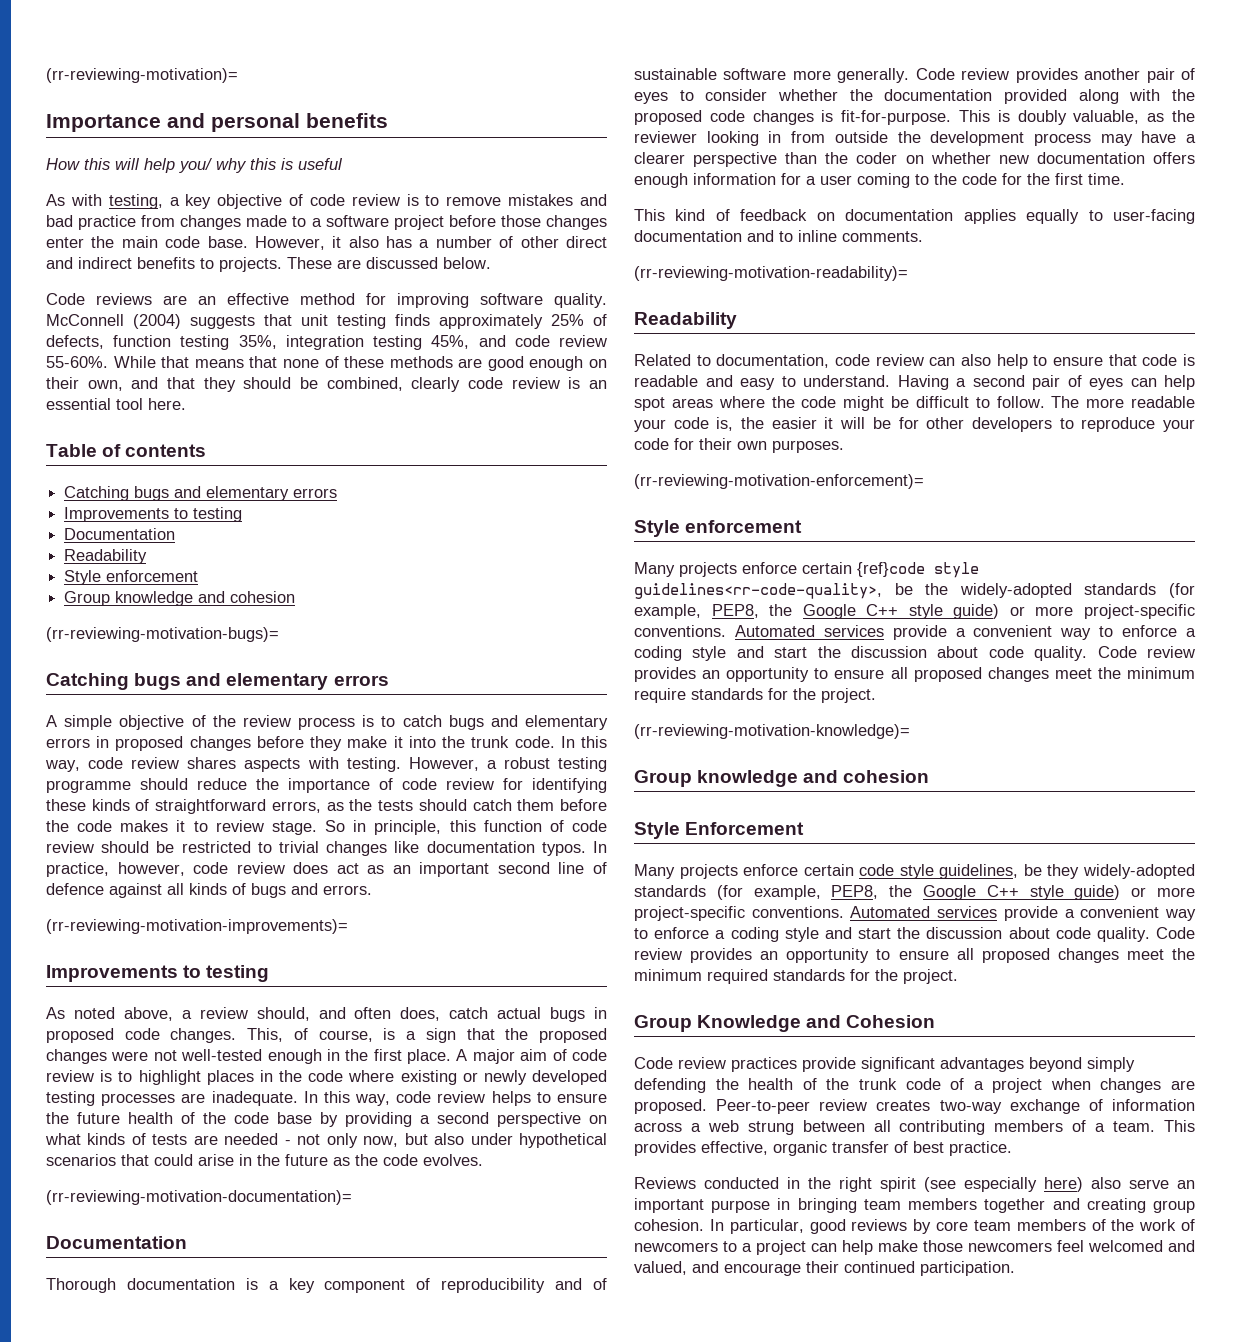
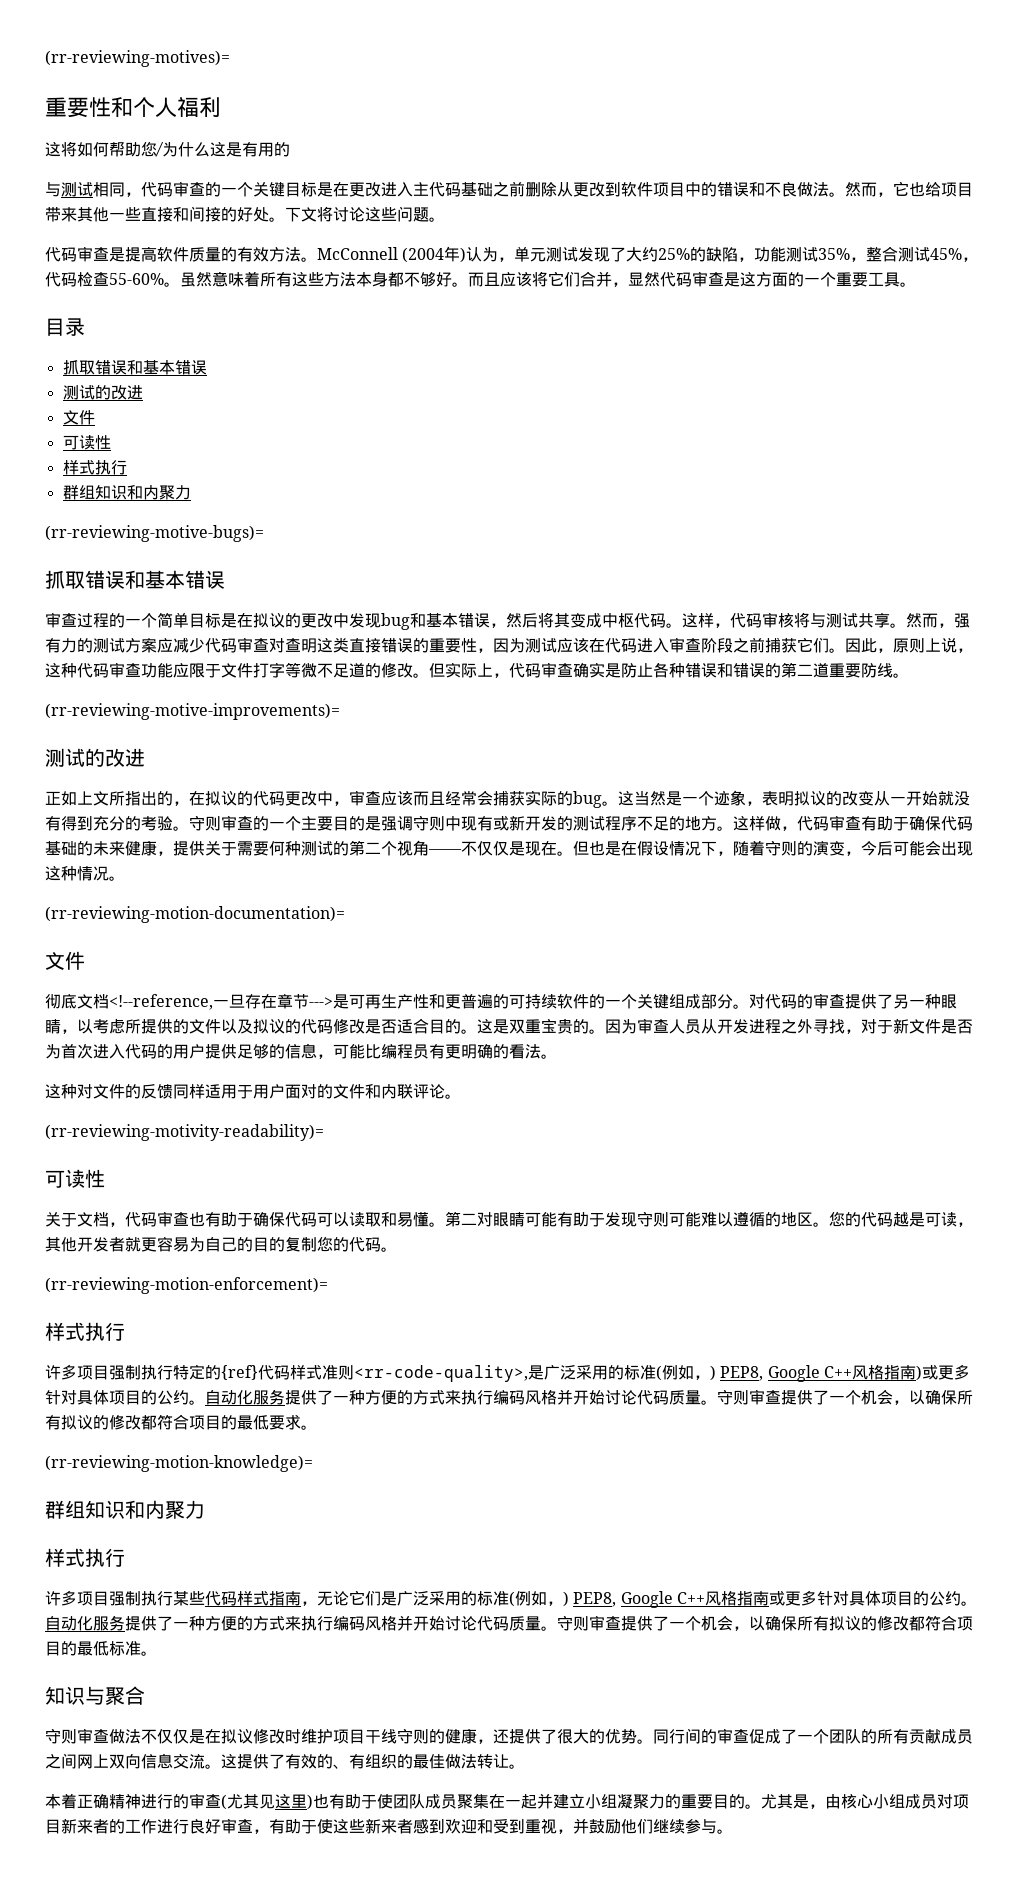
- (rr-reviewing-motivation)=
- Importance and personal benefits
- How this will help you/ why this is useful
- As with testing, a key objective of code review is to remove mistakes and bad practice from changes made to a software project before those changes enter the main code base. However, it also has a number of other direct and indirect benefits to projects. These are discussed below.
- Code reviews are an effective method for improving software quality. McConnell (2004) suggests that unit testing finds approximately 25% of defects, function testing 35%, integration testing 45%, and code review 55-60%. While that means that none of these methods are good enough on their own, and that they should be combined, clearly code review is an essential tool here.
- Table of contents
- Catching bugs and elementary errors
- Improvements to testing
- Documentation
- Readability
- Style enforcement
- Group knowledge and cohesion
- (rr-reviewing-motivation-bugs)=
- Catching bugs and elementary errors
- A simple objective of the review process is to catch bugs and elementary errors in proposed changes before they make it into the trunk code. In this way, code review shares aspects with testing. However, a robust testing programme should reduce the importance of code review for identifying these kinds of straightforward errors, as the tests should catch them before the code makes it to review stage. So in principle, this function of code review should be restricted to trivial changes like documentation typos. In practice, however, code review does act as an important second line of defence against all kinds of bugs and errors.
- (rr-reviewing-motivation-improvements)=
- Improvements to testing
- As noted above, a review should, and often does, catch actual bugs in proposed code changes. This, of course, is a sign that the proposed changes were not well-tested enough in the first place. A major aim of code review is to highlight places in the code where existing or newly developed testing processes are inadequate. In this way, code review helps to ensure the future health of the code base by providing a second perspective on what kinds of tests are needed - not only now, but also under hypothetical scenarios that could arise in the future as the code evolves.
- (rr-reviewing-motivation-documentation)=
- Documentation
- Thorough documentation is a key component of reproducibility and of sustainable software more generally. Code review provides another pair of eyes to consider whether the documentation provided along with the proposed code changes is fit-for-purpose. This is doubly valuable, as the reviewer looking in from outside the development process may have a clearer perspective than the coder on whether new documentation offers enough information for a user coming to the code for the first time.
- This kind of feedback on documentation applies equally to user-facing documentation and to inline comments.
- (rr-reviewing-motivation-readability)=
- Readability
- Related to documentation, code review can also help to ensure that code is readable and easy to understand. Having a second pair of eyes can help spot areas where the code might be difficult to follow. The more readable your code is, the easier it will be for other developers to reproduce your code for their own purposes.
- (rr-reviewing-motivation-enforcement)=
- Style enforcement
- Many projects enforce certain {ref}code style guidelines<rr-code-quality>, be the widely-adopted standards (for example, PEP8, the Google C++ style guide) or more project-specific conventions. Automated services provide a convenient way to enforce a coding style and start the discussion about code quality. Code review provides an opportunity to ensure all proposed changes meet the minimum require standards for the project.
- (rr-reviewing-motivation-knowledge)=
- Group knowledge and cohesion
- Style Enforcement
- Many projects enforce certain code style guidelines, be they widely-adopted standards (for example, PEP8, the Google C++ style guide) or more project-specific conventions. Automated services provide a convenient way to enforce a coding style and start the discussion about code quality. Code review provides an opportunity to ensure all proposed changes meet the minimum required standards for the project.
- Group Knowledge and Cohesion
- Code review practices provide significant advantages beyond simply defending the health of the trunk code of a project when changes are proposed. Peer-to-peer review creates two-way exchange of information across a web strung between all contributing members of a team. This provides effective, organic transfer of best practice.
- Reviews conducted in the right spirit (see especially here) also serve an important purpose in bringing team members together and creating group cohesion. In particular, good reviews by core team members of the work of newcomers to a project can help make those newcomers feel welcomed and valued, and encourage their continued participation.
+ (rr-reviewing-motives)=
+ 重要性和个人福利
+ 这将如何帮助您/为什么这是有用的
+ 与测试相同，代码审查的一个关键目标是在更改进入主代码基础之前删除从更改到软件项目中的错误和不良做法。然而，它也给项目带来其他一些直接和间接的好处。下文将讨论这些问题。
+ 代码审查是提高软件质量的有效方法。McConnell (2004年)认为，单元测试发现了大约25%的缺陷，功能测试35%，整合测试45%，代码检查55-60%。虽然意味着所有这些方法本身都不够好。而且应该将它们合并，显然代码审查是这方面的一个重要工具。
+ 目录
+ 抓取错误和基本错误
+ 测试的改进
+ 文件
+ 可读性
+ 样式执行
+ 群组知识和内聚力
+ (rr-reviewing-motive-bugs)=
+ 抓取错误和基本错误
+ 审查过程的一个简单目标是在拟议的更改中发现bug和基本错误，然后将其变成中枢代码。这样，代码审核将与测试共享。然而，强有力的测试方案应减少代码审查对查明这类直接错误的重要性，因为测试应该在代码进入审查阶段之前捕获它们。因此，原则上说，这种代码审查功能应限于文件打字等微不足道的修改。但实际上，代码审查确实是防止各种错误和错误的第二道重要防线。
+ (rr-reviewing-motive-improvements)=
+ 测试的改进
+ 正如上文所指出的，在拟议的代码更改中，审查应该而且经常会捕获实际的bug。这当然是一个迹象，表明拟议的改变从一开始就没有得到充分的考验。守则审查的一个主要目的是强调守则中现有或新开发的测试程序不足的地方。这样做，代码审查有助于确保代码基础的未来健康，提供关于需要何种测试的第二个视角――不仅仅是现在。但也是在假设情况下，随着守则的演变，今后可能会出现这种情况。
+ (rr-reviewing-motion-documentation)=
+ 文件
+ 彻底文档<!--reference,一旦存在章节--->是可再生产性和更普遍的可持续软件的一个关键组成部分。对代码的审查提供了另一种眼睛，以考虑所提供的文件以及拟议的代码修改是否适合目的。这是双重宝贵的。因为审查人员从开发进程之外寻找，对于新文件是否为首次进入代码的用户提供足够的信息，可能比编程员有更明确的看法。
+ 这种对文件的反馈同样适用于用户面对的文件和内联评论。
+ (rr-reviewing-motivity-readability)=
+ 可读性
+ 关于文档，代码审查也有助于确保代码可以读取和易懂。第二对眼睛可能有助于发现守则可能难以遵循的地区。您的代码越是可读，其他开发者就更容易为自己的目的复制您的代码。
+ (rr-reviewing-motion-enforcement)=
+ 样式执行
+ 许多项目强制执行特定的{ref}代码样式准则<rr-code-quality>,是广泛采用的标准(例如，) PEP8, Google C++风格指南)或更多针对具体项目的公约。自动化服务提供了一种方便的方式来执行编码风格并开始讨论代码质量。守则审查提供了一个机会，以确保所有拟议的修改都符合项目的最低要求。
+ (rr-reviewing-motion-knowledge)=
+ 群组知识和内聚力
+ 样式执行
+ 许多项目强制执行某些代码样式指南，无论它们是广泛采用的标准(例如，) PEP8, Google C++风格指南或更多针对具体项目的公约。自动化服务提供了一种方便的方式来执行编码风格并开始讨论代码质量。守则审查提供了一个机会，以确保所有拟议的修改都符合项目的最低标准。
+ 知识与聚合
+ 守则审查做法不仅仅是在拟议修改时维护项目干线守则的健康，还提供了很大的优势。同行间的审查促成了一个团队的所有贡献成员之间网上双向信息交流。这提供了有效的、有组织的最佳做法转让。
+ 本着正确精神进行的审查(尤其见这里)也有助于使团队成员聚集在一起并建立小组凝聚力的重要目的。尤其是，由核心小组成员对项目新来者的工作进行良好审查，有助于使这些新来者感到欢迎和受到重视，并鼓励他们继续参与。

